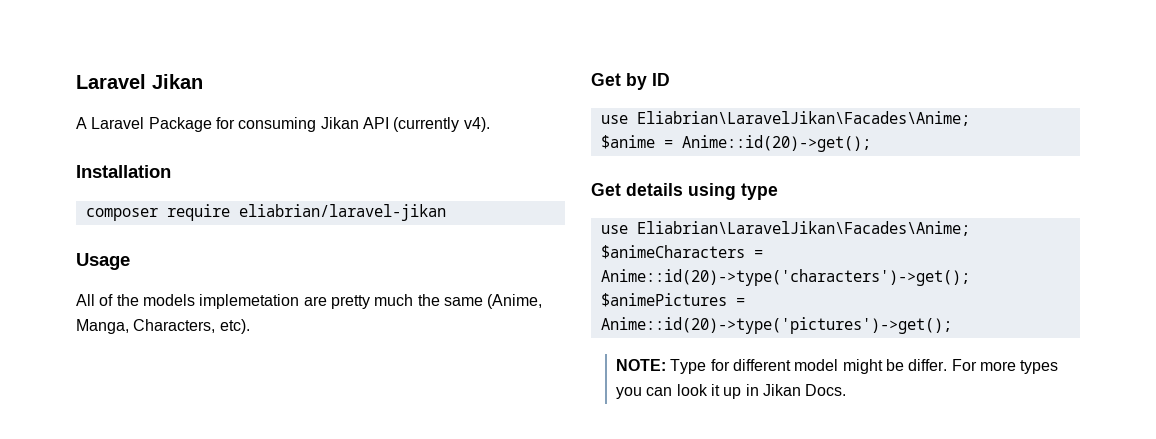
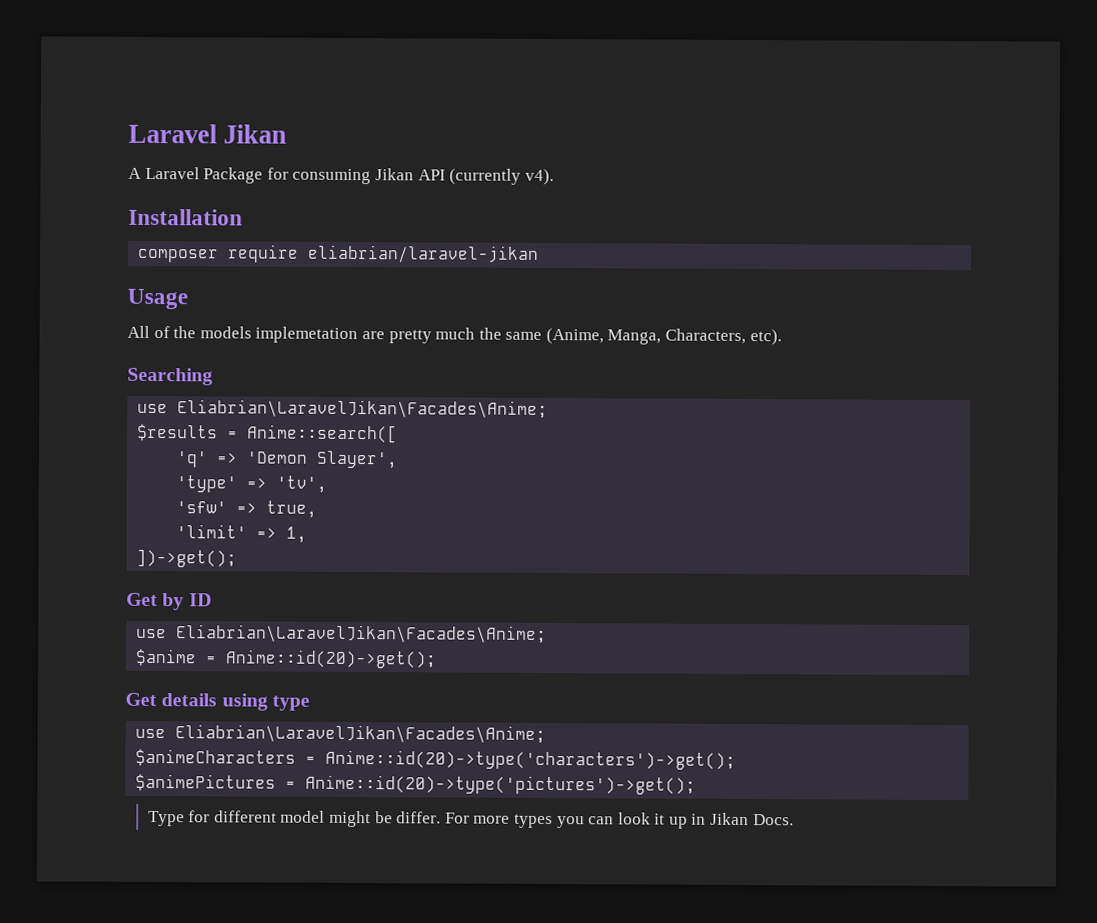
+ Searching
+ use Eliabrian\LaravelJikan\Facades\Anime;
+ $results = Anime::search([
+ 'q' => 'Demon Slayer',
+ 'type' => 'tv',
+ 'sfw' => true,
+ 'limit' => 1,
+ ])->get();
- NOTE: Type for different model might be differ.
+ Type for different model might be differ.

